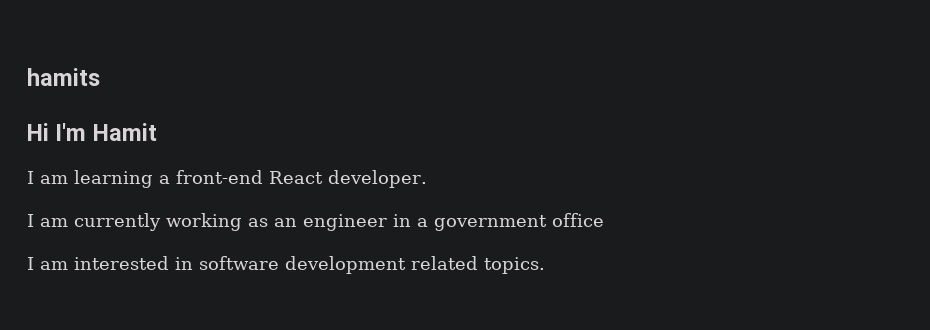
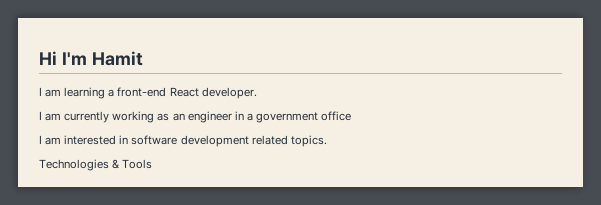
- hamits
+ Technologies & Tools

